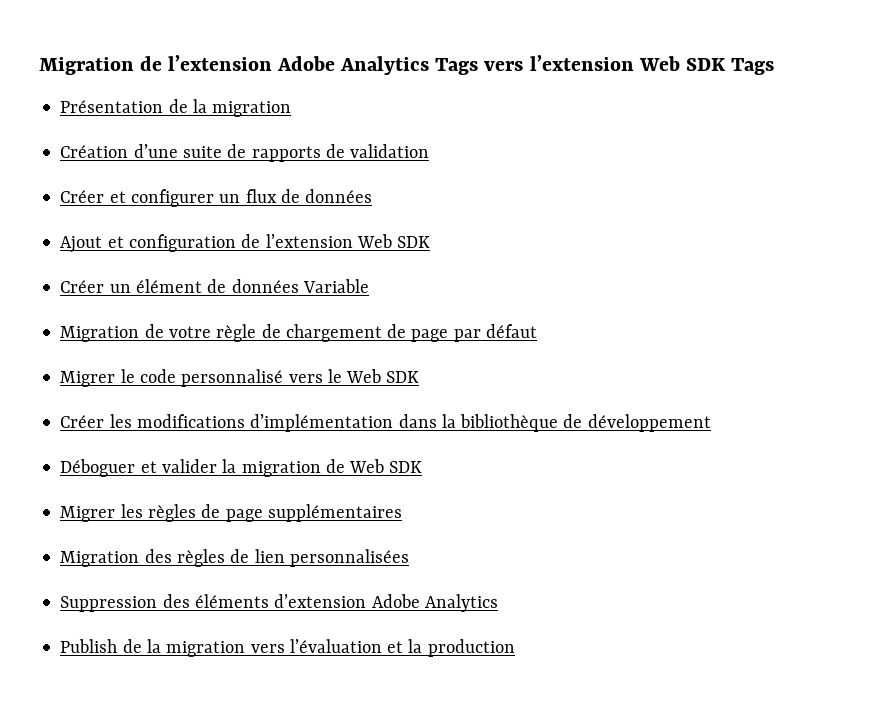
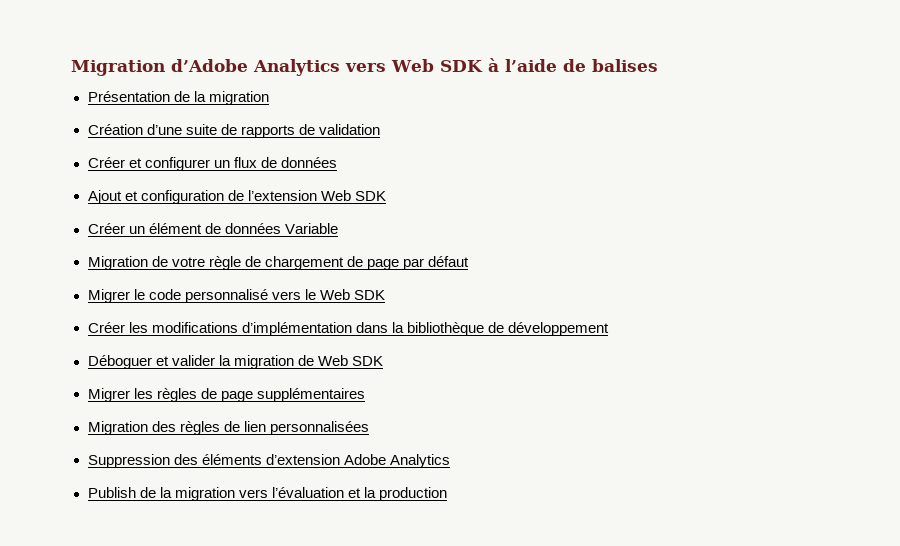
- Migration de l’extension Adobe Analytics Tags vers l’extension Web SDK Tags
+ Migration d’Adobe Analytics vers Web SDK à l’aide de balises

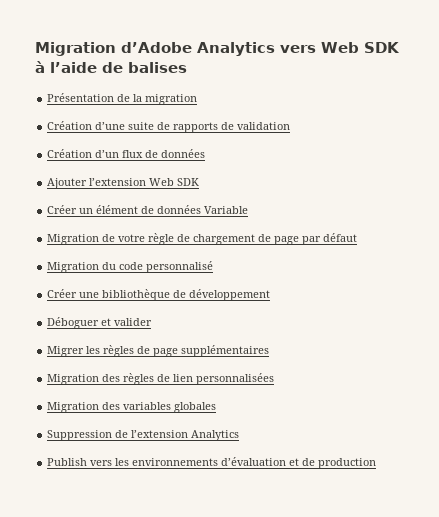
- Créer et configurer un flux de données
+ Création dʼun flux de données
- Ajout et configuration de l’extension Web SDK
+ Ajouter l’extension Web SDK
- Migrer le code personnalisé vers le Web SDK
- Créer les modifications d’implémentation dans la bibliothèque de développement
+ Migration du code personnalisé
+ Créer une bibliothèque de développement
- Déboguer et valider la migration de Web SDK
+ Déboguer et valider
- Suppression des éléments d’extension Adobe Analytics
- Publish de la migration vers l’évaluation et la production
+ Migration des variables globales
+ Suppression de l’extension Analytics
+ Publish vers les environnements d’évaluation et de production

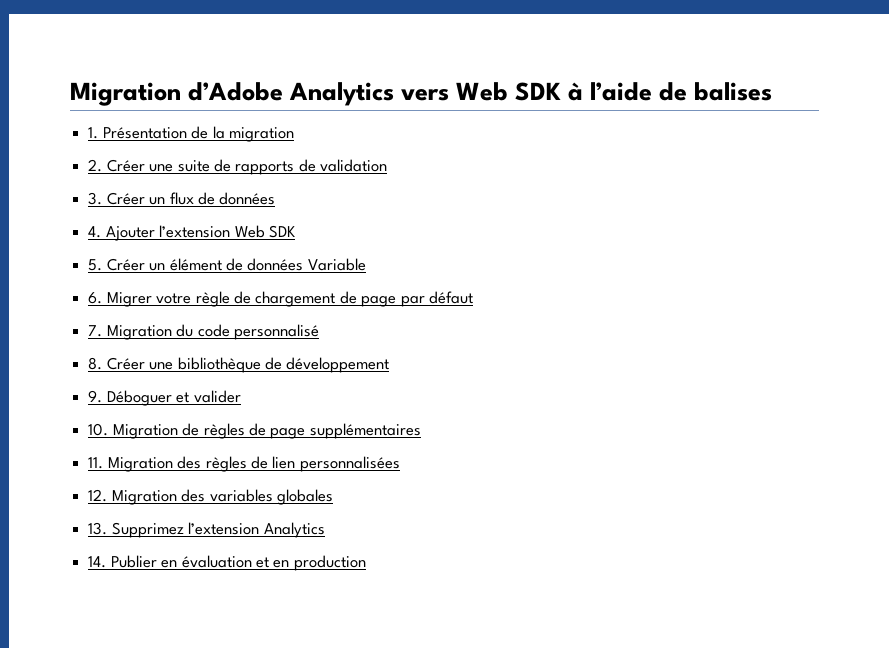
- Présentation de la migration
+ 1. Présentation de la migration
- Création d’une suite de rapports de validation
+ 2. Créer une suite de rapports de validation
- Création dʼun flux de données
+ 3. Créer un flux de données
- Ajouter l’extension Web SDK
+ 4. Ajouter l’extension Web SDK
- Créer un élément de données Variable
+ 5. Créer un élément de données Variable
- Migration de votre règle de chargement de page par défaut
+ 6. Migrer votre règle de chargement de page par défaut
- Migration du code personnalisé
+ 7. Migration du code personnalisé
- Créer une bibliothèque de développement
+ 8. Créer une bibliothèque de développement
- Déboguer et valider
+ 9. Déboguer et valider
- Migrer les règles de page supplémentaires
+ 10. Migration de règles de page supplémentaires
- Migration des règles de lien personnalisées
+ 11. Migration des règles de lien personnalisées
- Migration des variables globales
+ 12. Migration des variables globales
- Suppression de l’extension Analytics
+ 13. Supprimez l’extension Analytics
- Publish vers les environnements d’évaluation et de production
+ 14. Publier en évaluation et en production

